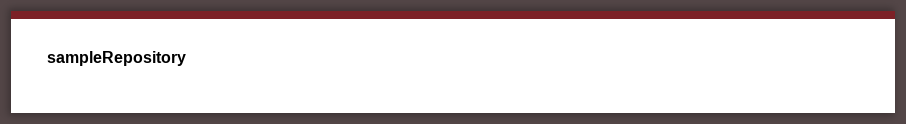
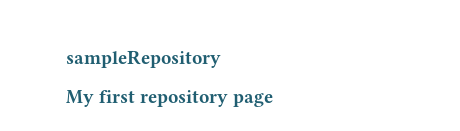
+ My first repository page

